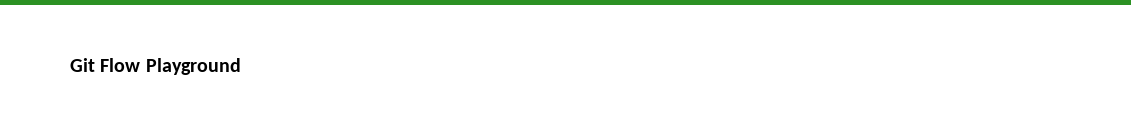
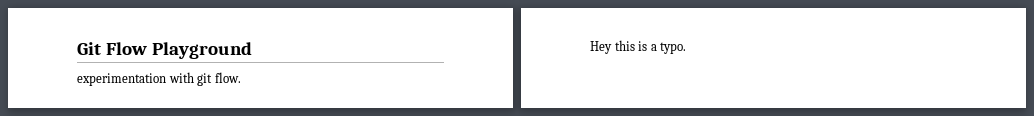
+ experimentation with git flow.
+ Hey this is a typo.

